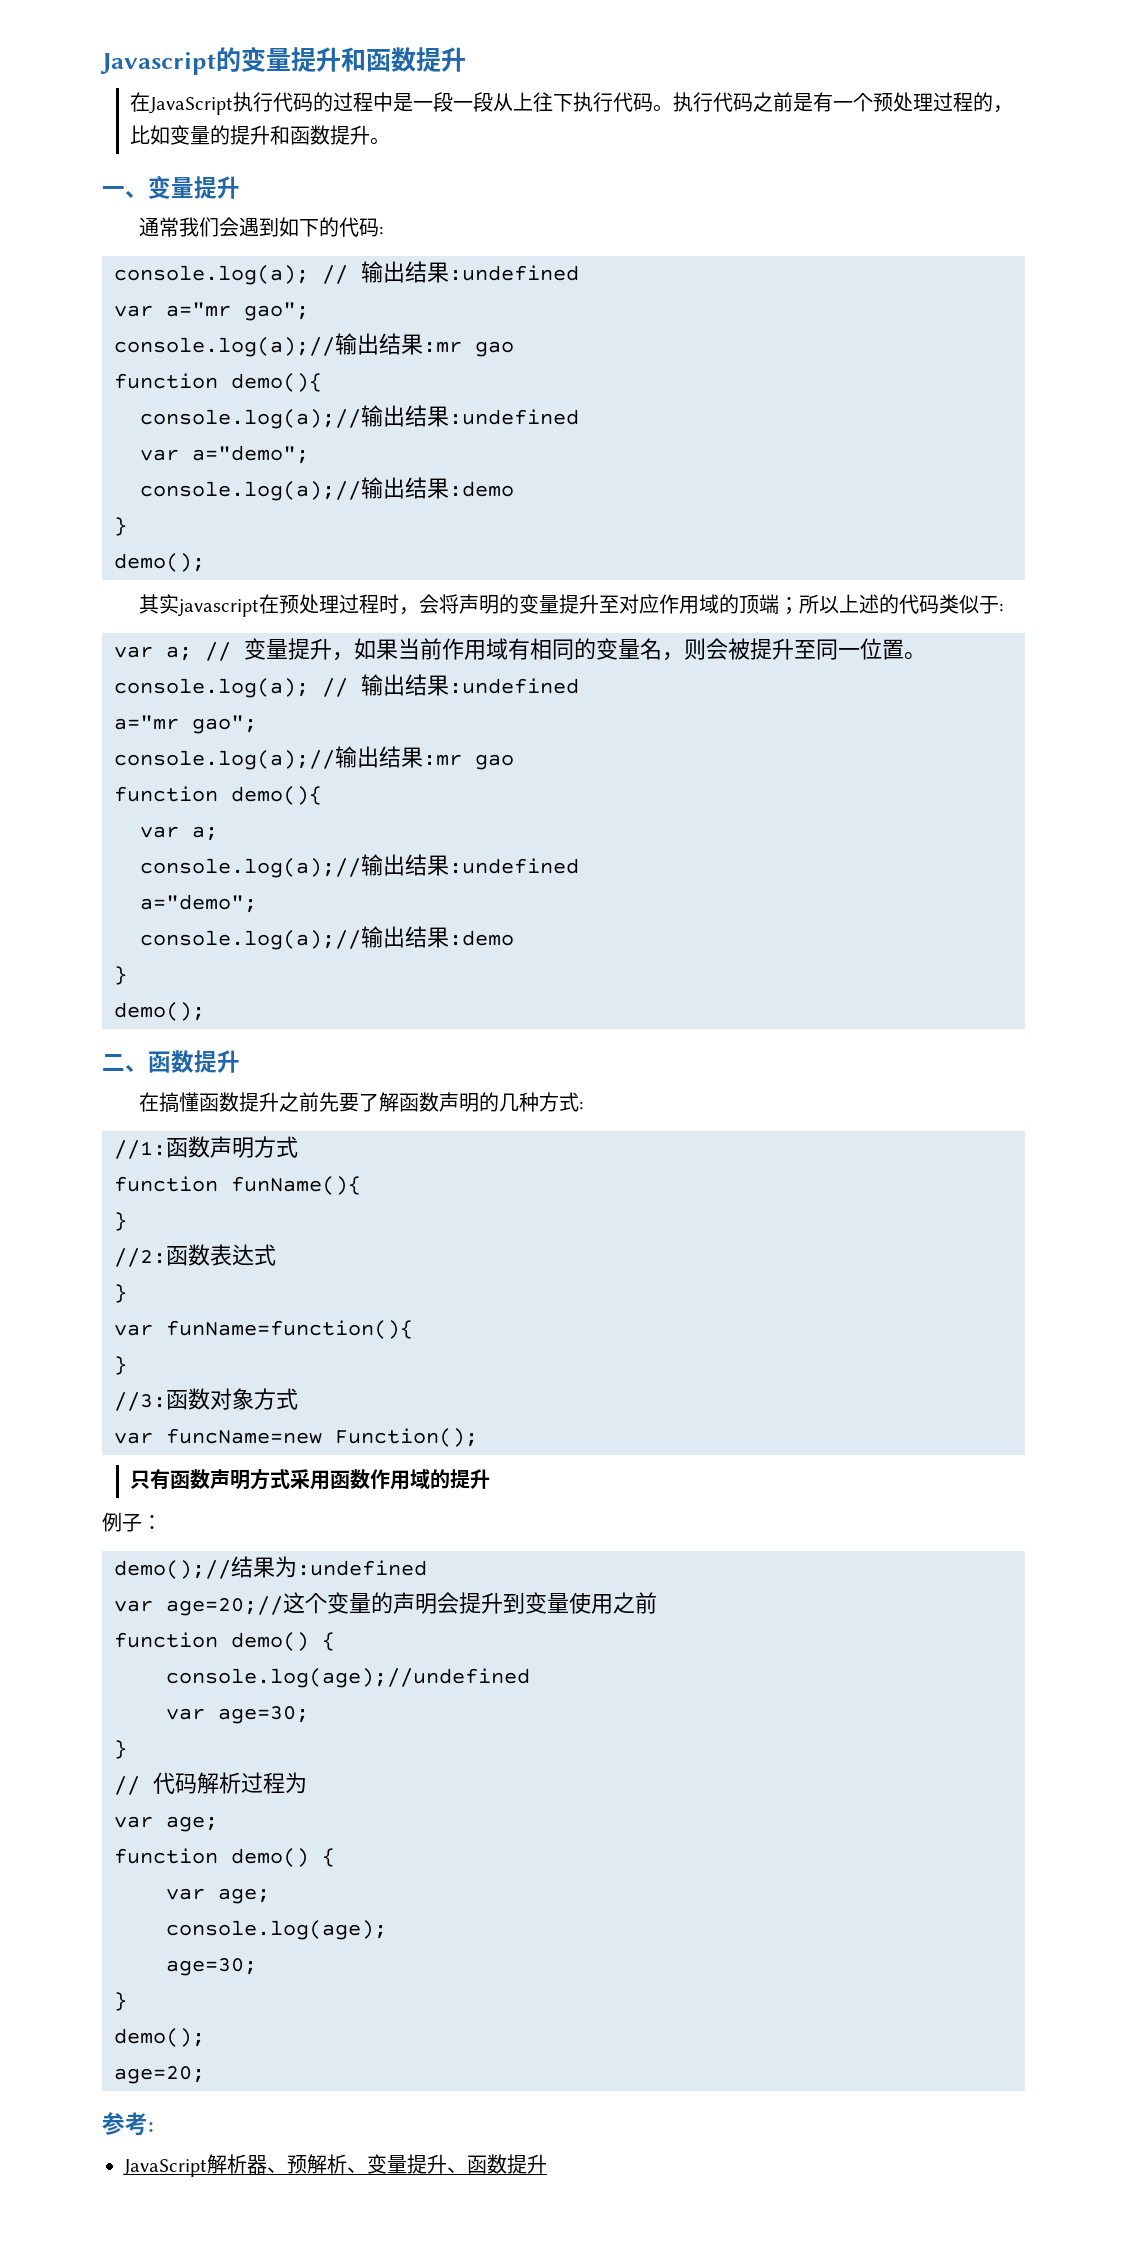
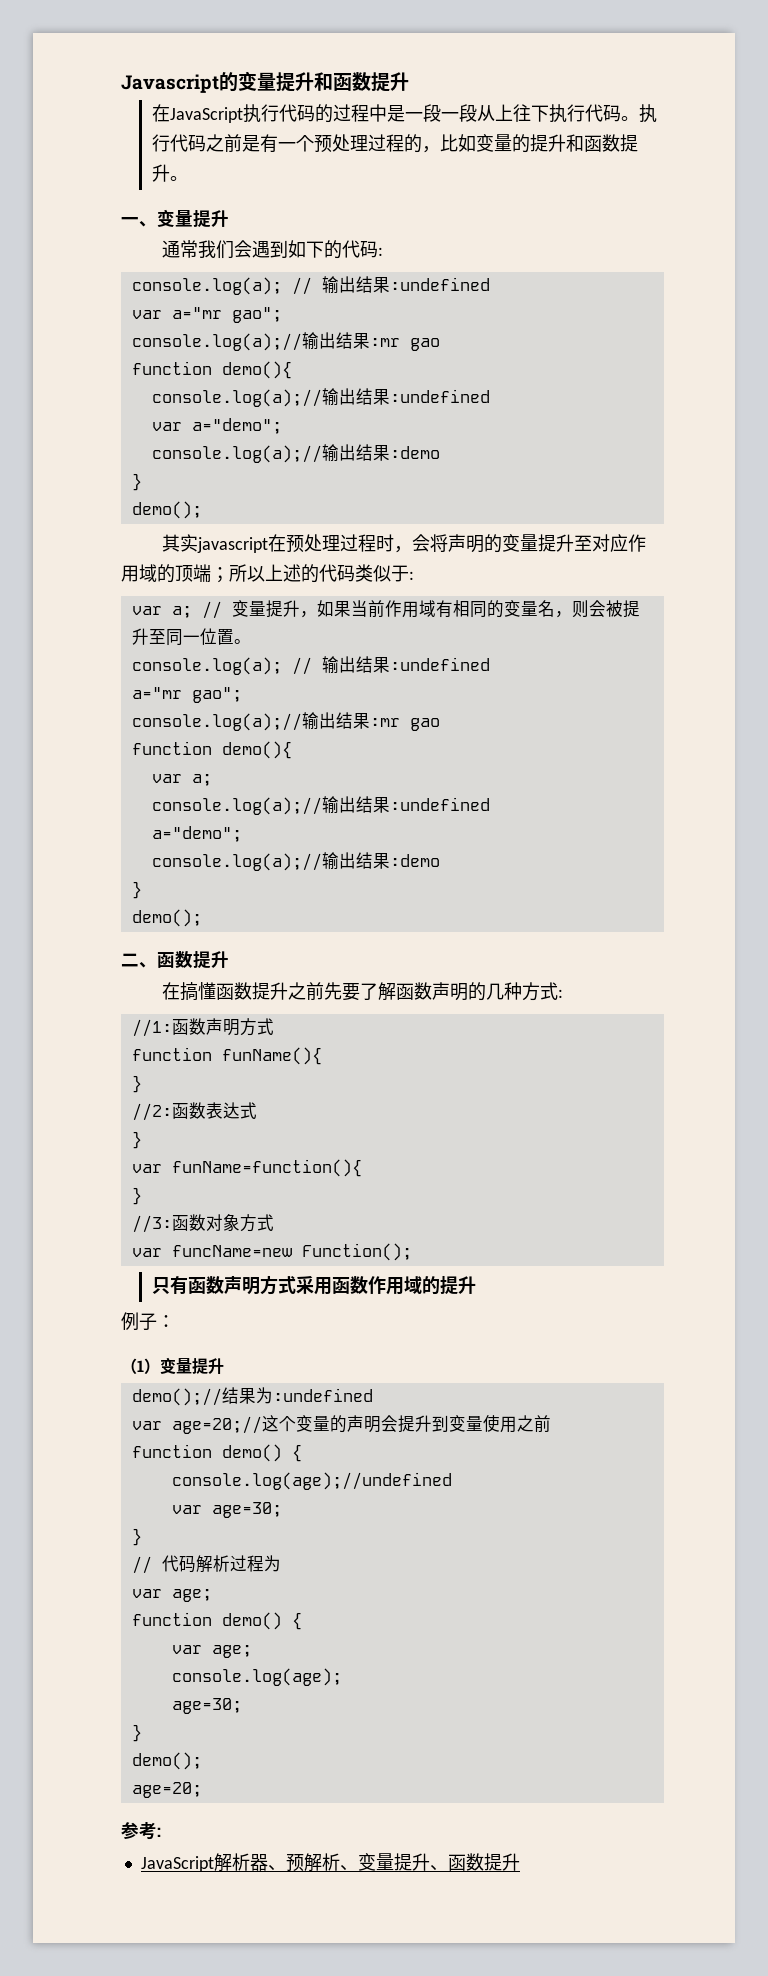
+ （1）变量提升

